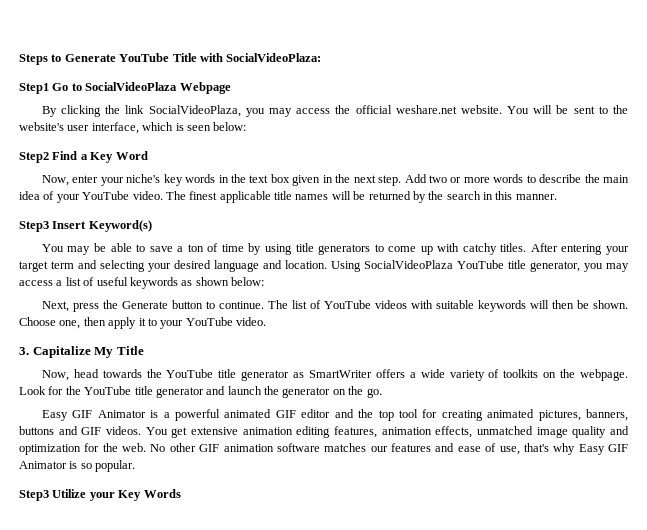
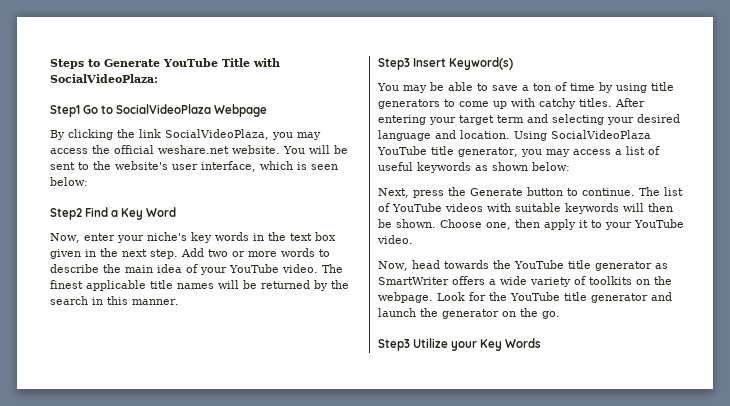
- 3. Capitalize My Title
- Easy GIF Animator is a powerful animated GIF editor and the top tool for creating animated pictures, banners, buttons and GIF videos. You get extensive animation editing features, animation effects, unmatched image quality and optimization for the web. No other GIF animation software matches our features and ease of use, that's why Easy GIF Animator is so popular.

